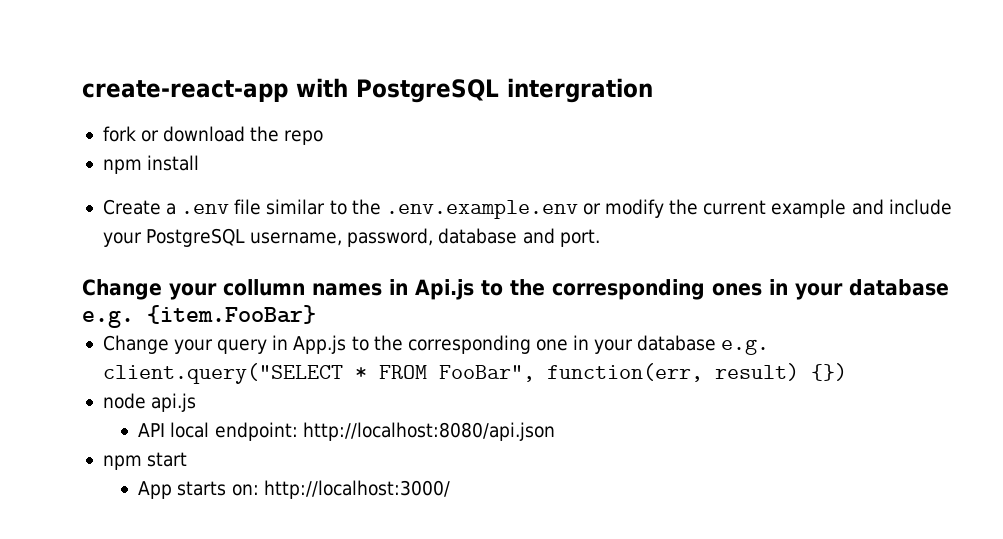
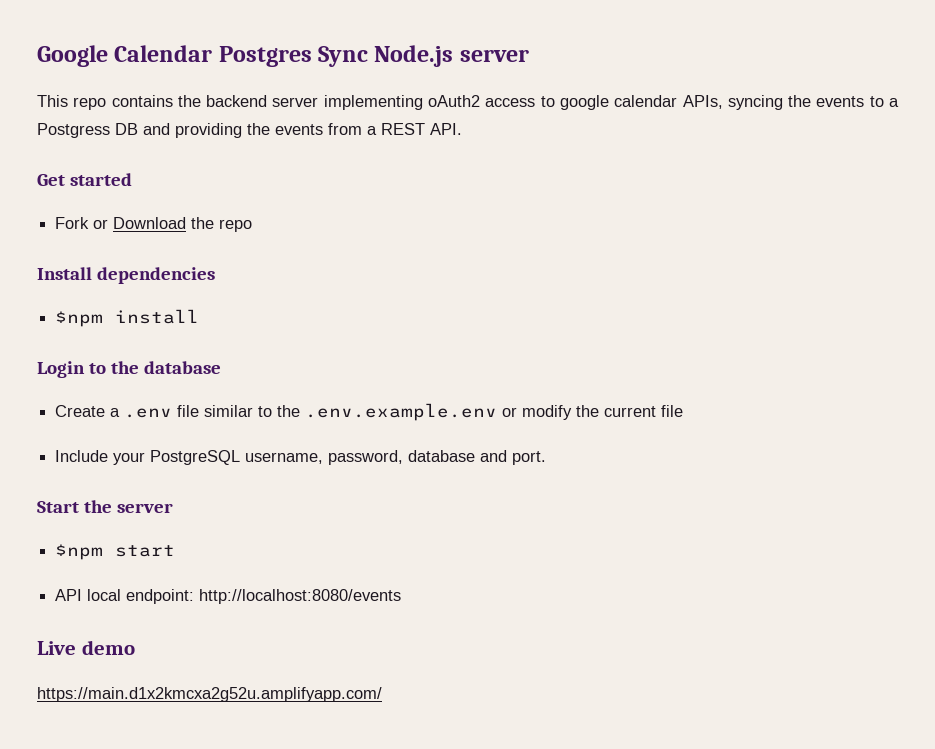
- create-react-app with PostgreSQL intergration
- fork or download the repo
- npm install
+ Google Calendar Postgres Sync Node.js server
+ This repo contains the backend server implementing oAuth2 access to google calendar APIs, syncing the events to a Postgress DB and providing the events from a REST API.
+ Get started
+ Fork or Download the repo
+ Install dependencies
+ $npm install
+ Login to the database
- Create a .env file similar to the .env.example.env or modify the current example and include your PostgreSQL username, password, database and port.
+ Create a .env file similar to the .env.example.env or modify the current file
+ Include your PostgreSQL username, password, database and port.
- Change your collumn names in Api.js to the corresponding ones in your database e.g. {item.FooBar}
- Change your query in App.js to the corresponding one in your database e.g. client.query("SELECT * FROM FooBar", function(err, result) {})
- node api.js
- API local endpoint: http://localhost:8080/api.json
- npm start
- App starts on: http://localhost:3000/
+ Start the server
+ $npm start
+ API local endpoint: http://localhost:8080/events
+ Live demo
+ https://main.d1x2kmcxa2g52u.amplifyapp.com/

